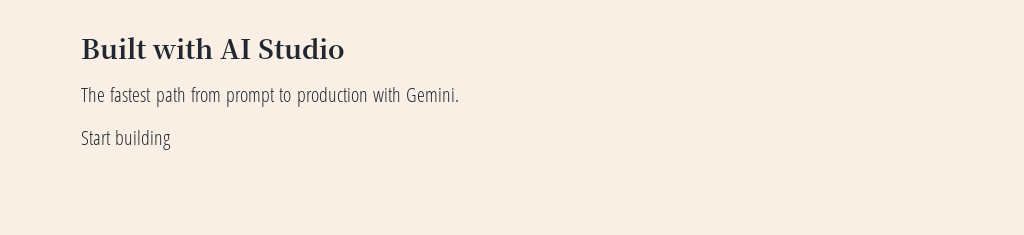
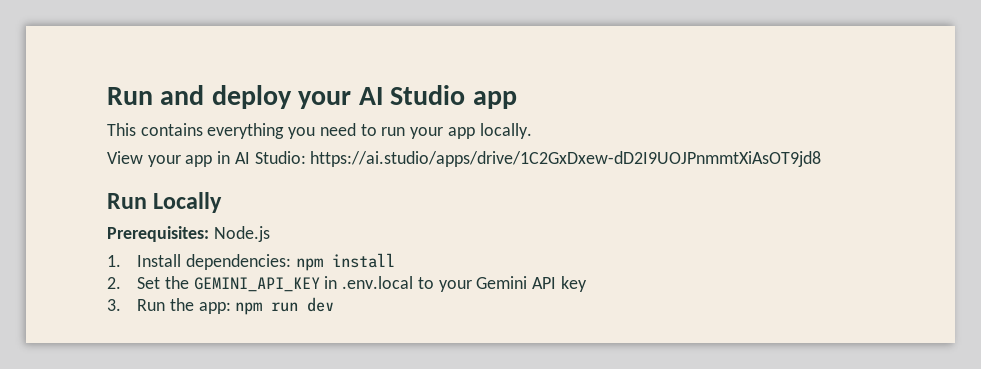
- Built with AI Studio
- The fastest path from prompt to production with Gemini.
- Start building
+ Run and deploy your AI Studio app
+ This contains everything you need to run your app locally.
+ View your app in AI Studio: https://ai.studio/apps/drive/1C2GxDxew-dD2I9UOJPnmmtXiAsOT9jd8
+ Run Locally
+ Prerequisites: Node.js
+ 1. Install dependencies: npm install
+ 2. Set the GEMINI_API_KEY in .env.local to your Gemini API key
+ 3. Run the app: npm run dev

